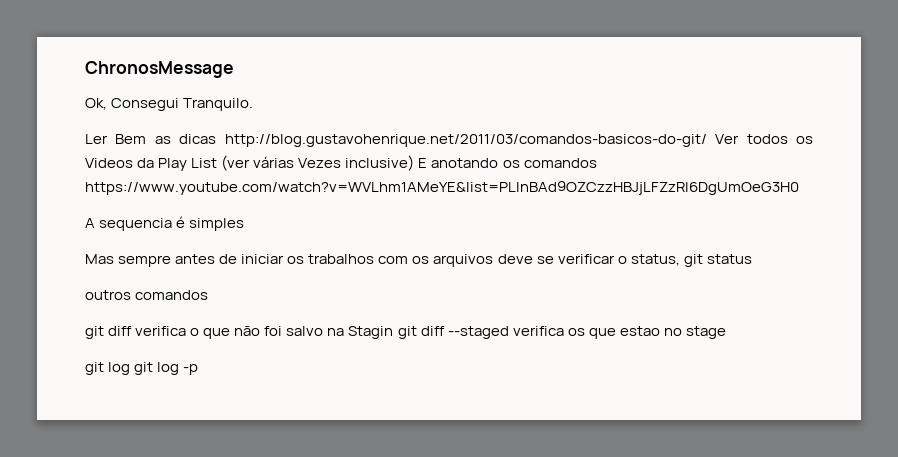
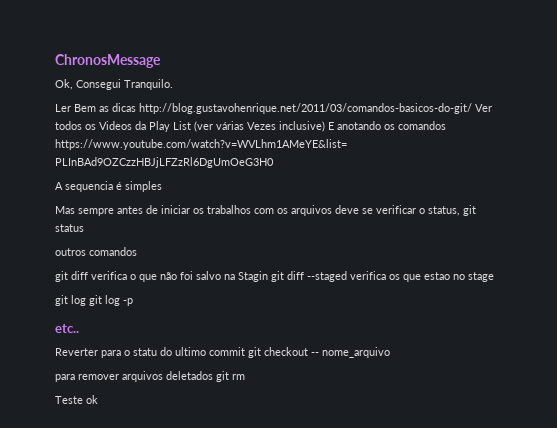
+ etc..
+ Reverter para o statu do ultimo commit git checkout -- nome_arquivo
+ para remover arquivos deletados git rm
+ Teste ok

